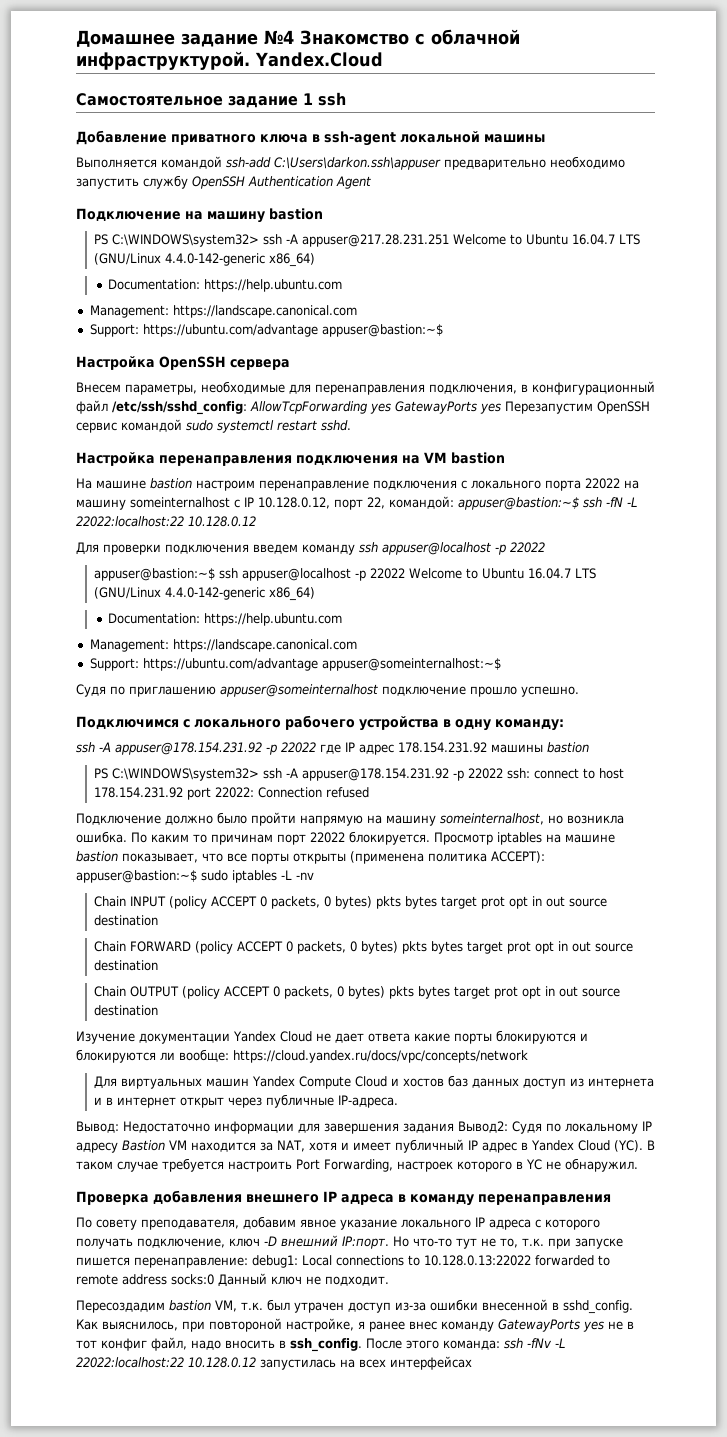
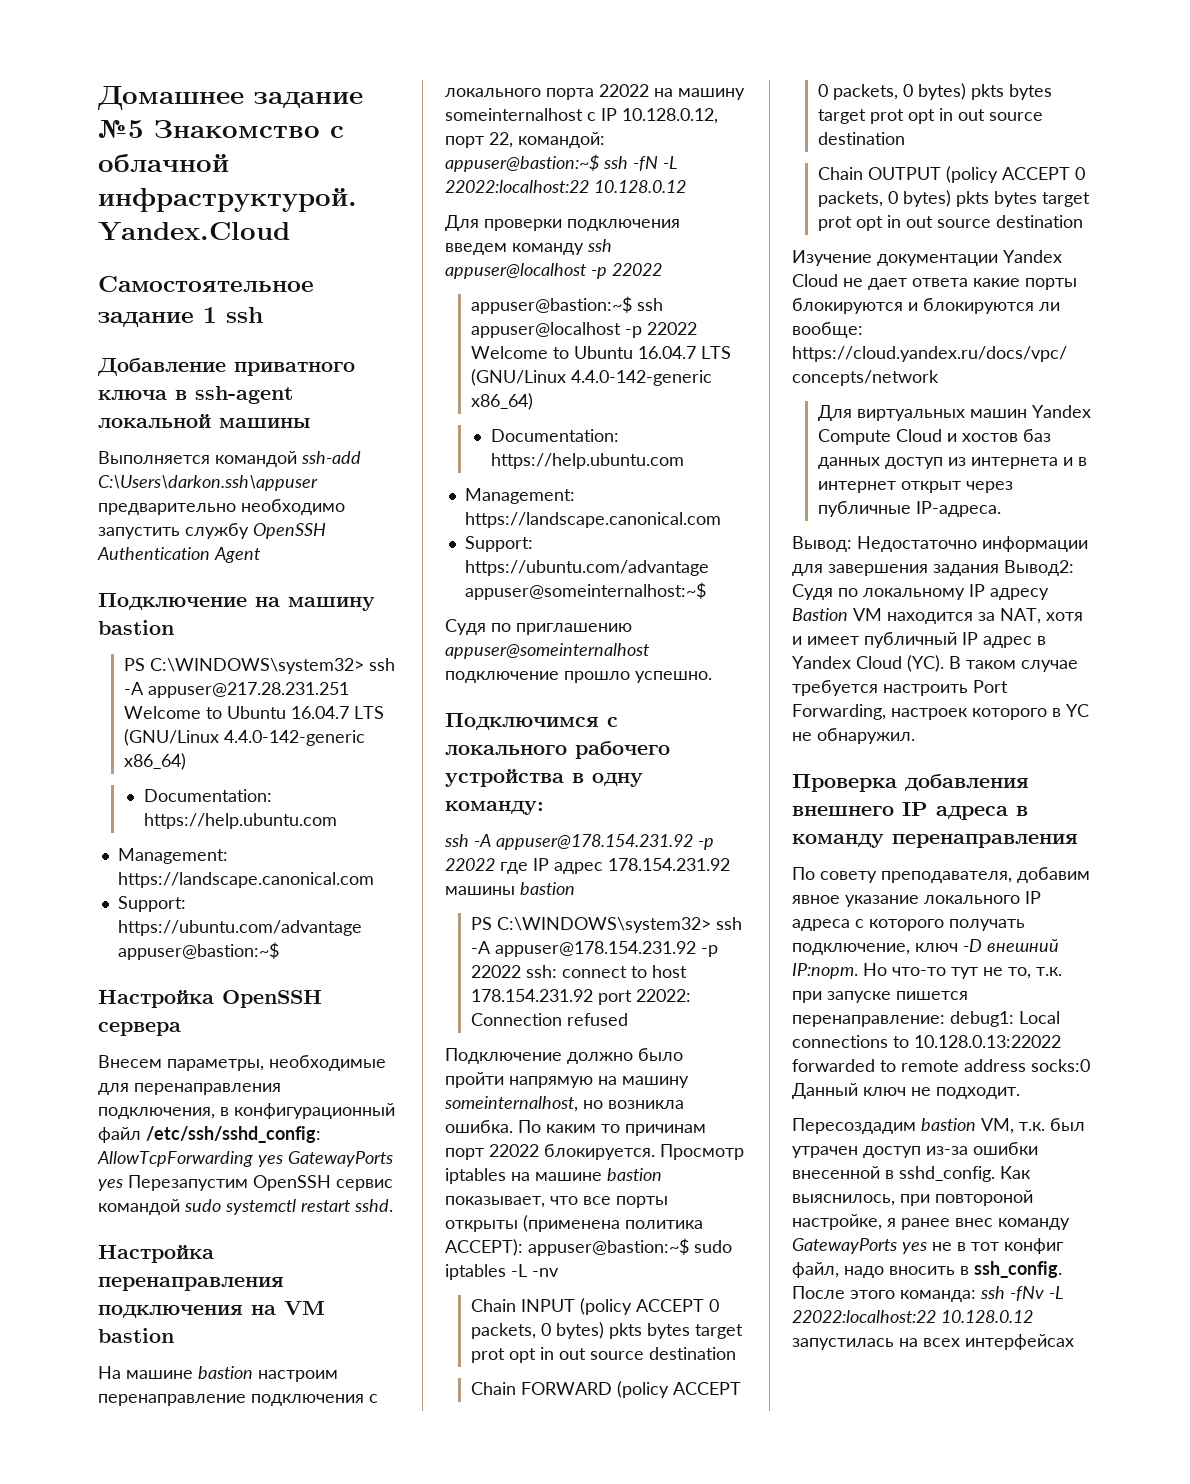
- Домашнее задание №4 Знакомство с облачной инфраструктурой.
+ Домашнее задание №5 Знакомство с облачной инфраструктурой.

